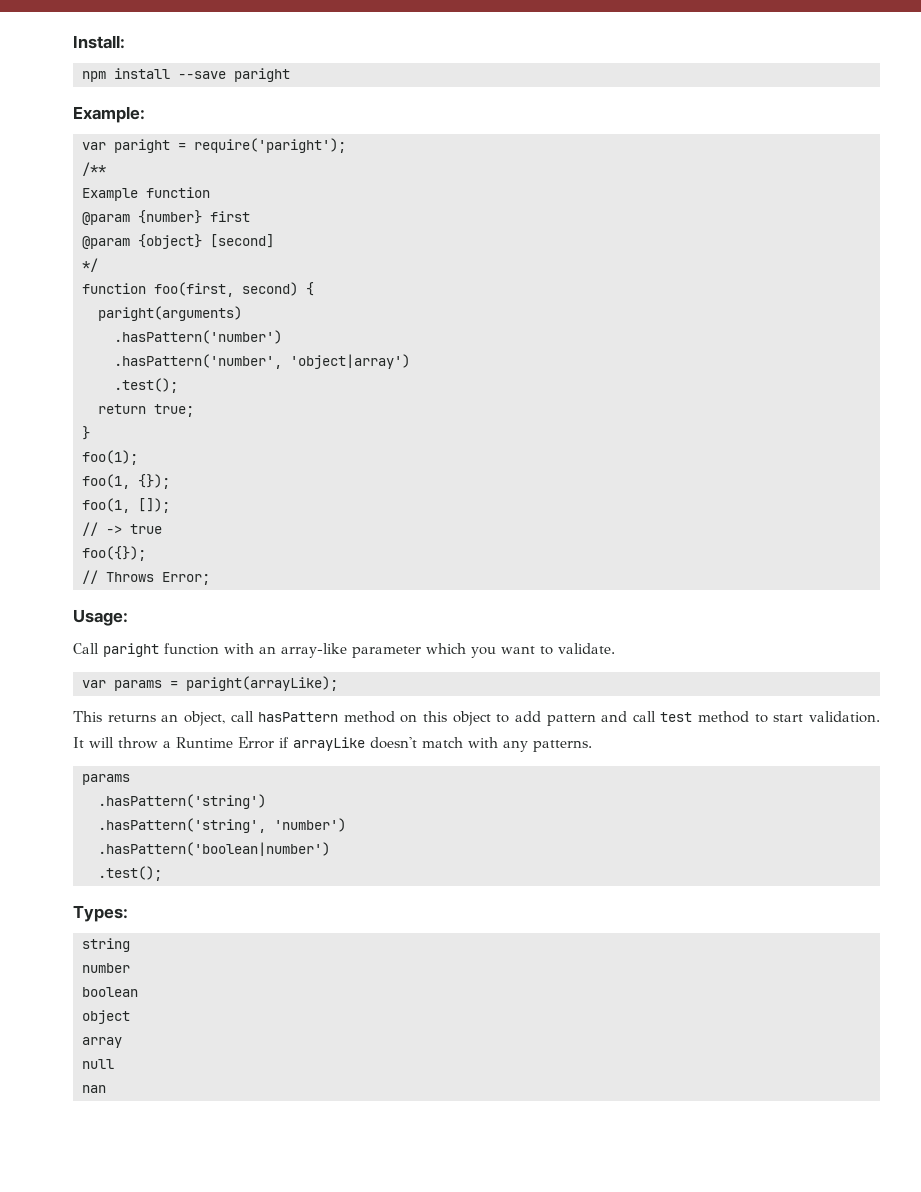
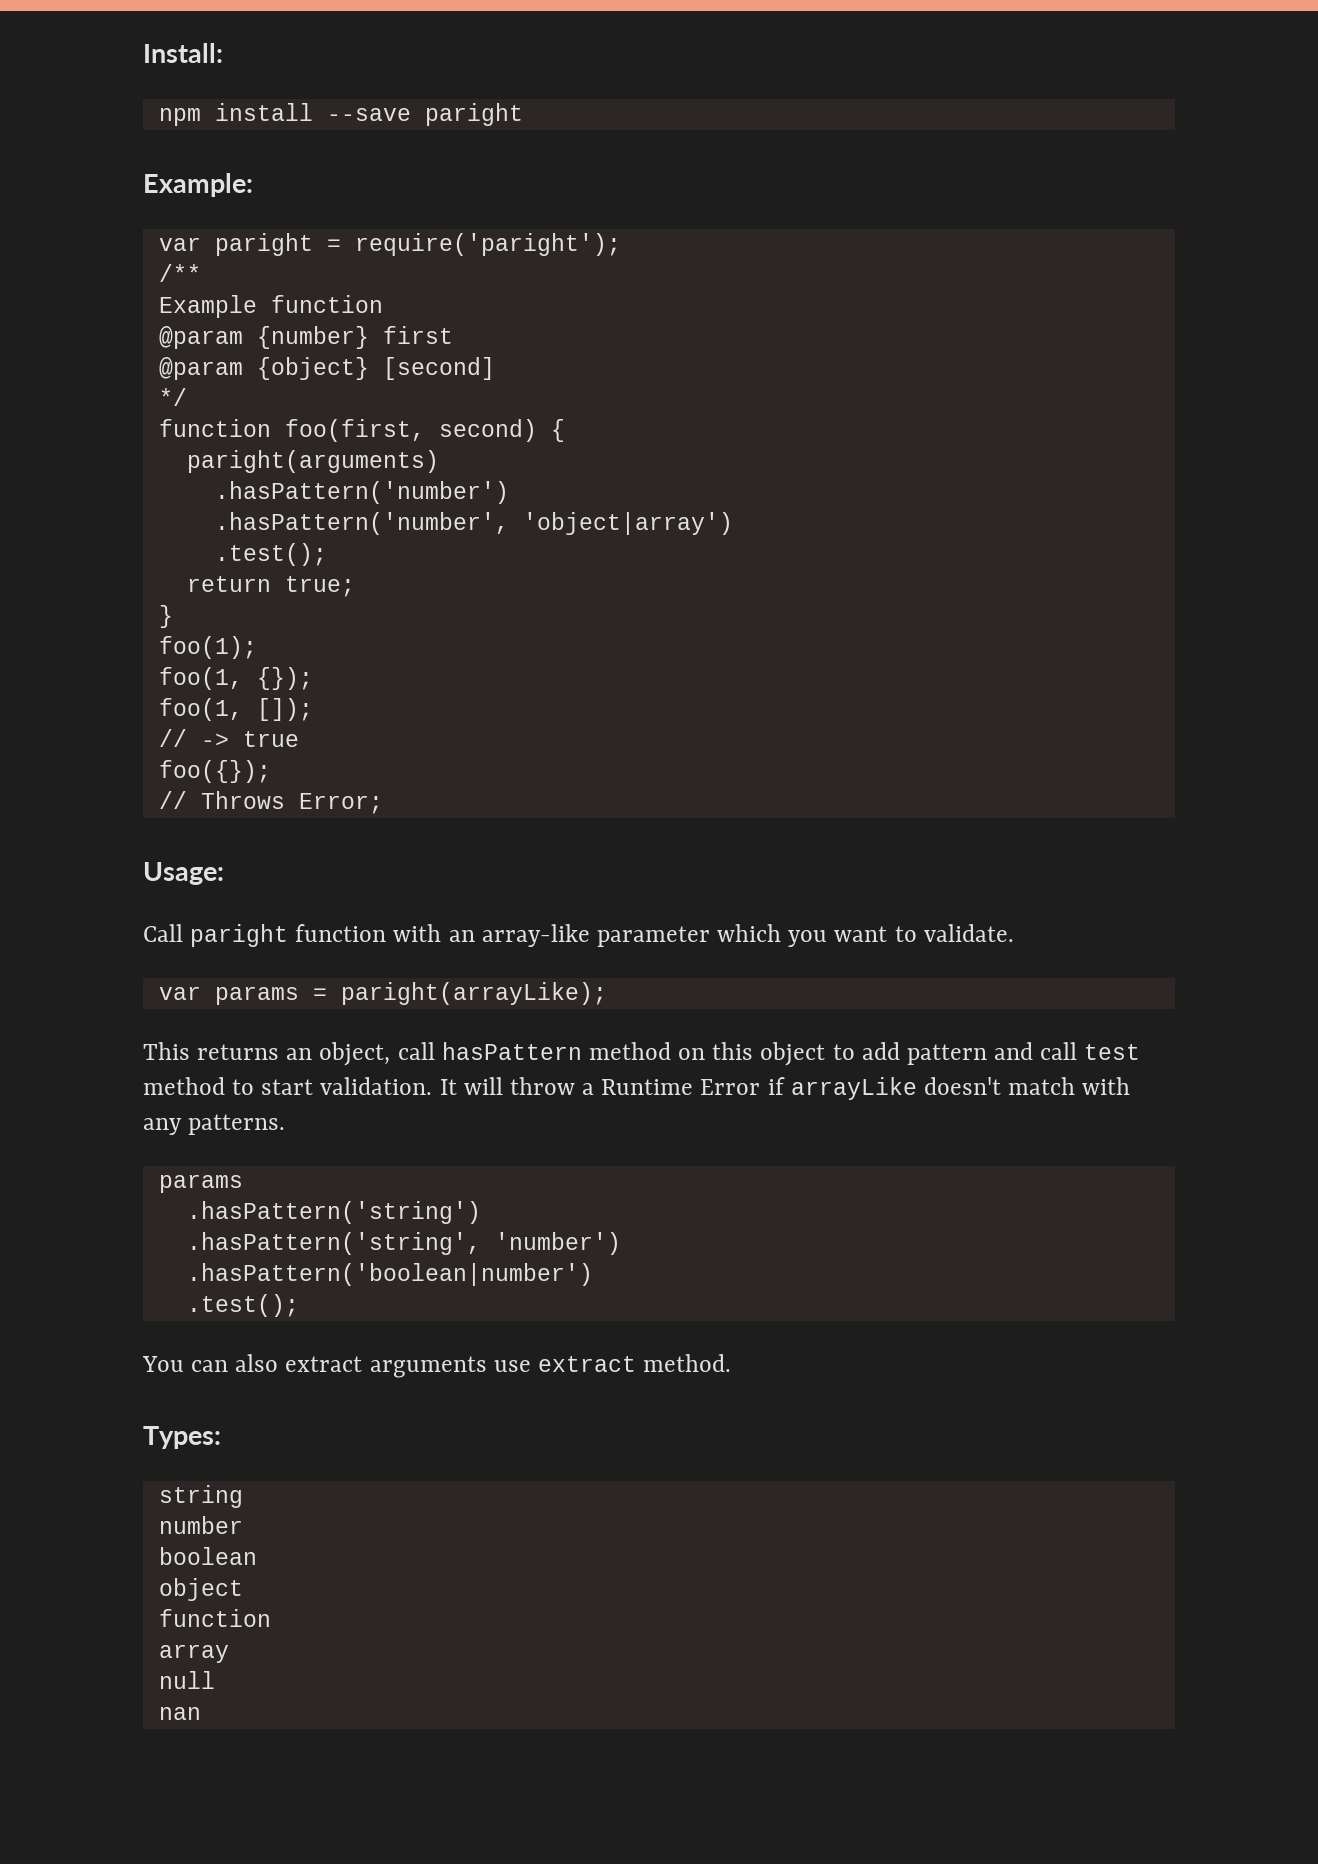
+ You can also extract arguments use extract method.
  boolean
  object
+ function

